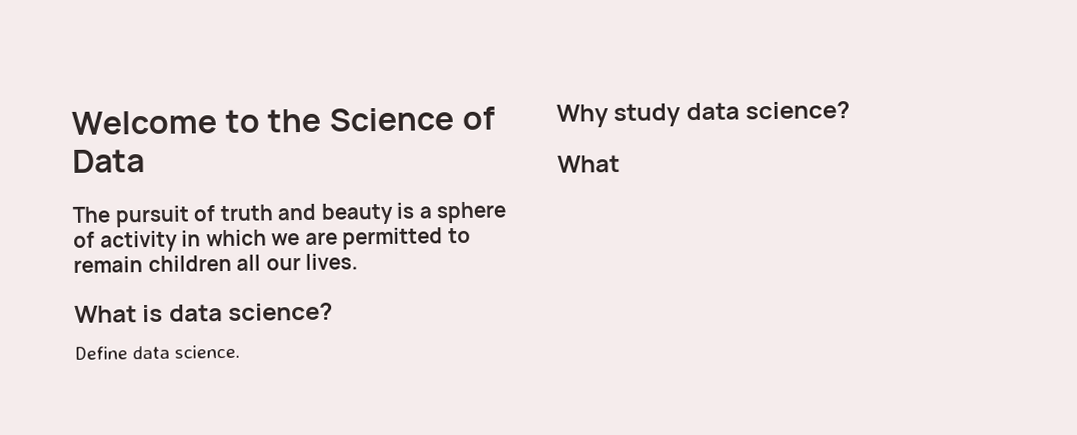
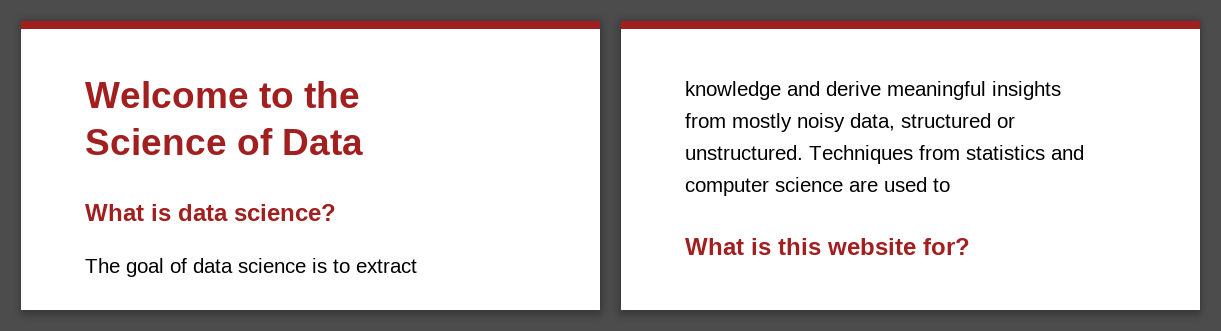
- The pursuit of truth and beauty is a sphere of activity in which we are permitted to remain children all our lives.
  What is data science?
- Define data science.
- Why study data science?
- What
+ The goal of data science is to extract knowledge and derive meaningful insights from mostly noisy data, structured or unstructured. Techniques from statistics and computer science are used to
+ What is this website for?

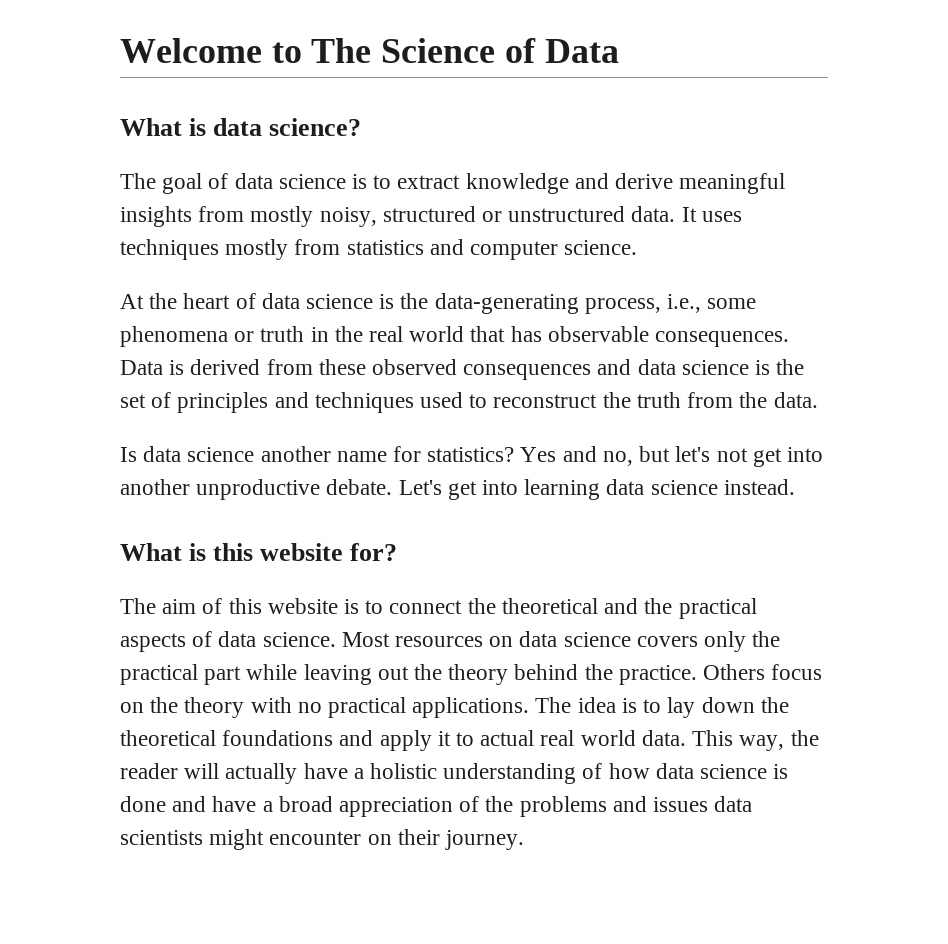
- Welcome to the Science of Data
+ Welcome to The Science of Data
- The goal of data science is to extract knowledge and derive meaningful insights from mostly noisy data, structured or unstructured. Techniques from statistics and computer science are used to
+ The goal of data science is to extract knowledge and derive meaningful insights from mostly noisy, structured or unstructured data. It uses techniques mostly from statistics and computer science.
+ At the heart of data science is the data-generating process, i.e., some phenomena or truth in the real world that has observable consequences. Data is derived from these observed consequences and data science is the set of principles and techniques used to reconstruct the truth from the data.
+ Is data science another name for statistics? Yes and no, but let's not get into another unproductive debate. Let's get into learning data science instead.
+ The aim of this website is to connect the theoretical and the practical aspects of data science. Most resources on data science covers only the practical part while leaving out the theory behind the practice. Others focus on the theory with no practical applications. The idea is to lay down the theoretical foundations and apply it to actual real world data. This way, the reader will actually have a holistic understanding of how data science is done and have a broad appreciation of the problems and issues data scientists might encounter on their journey.

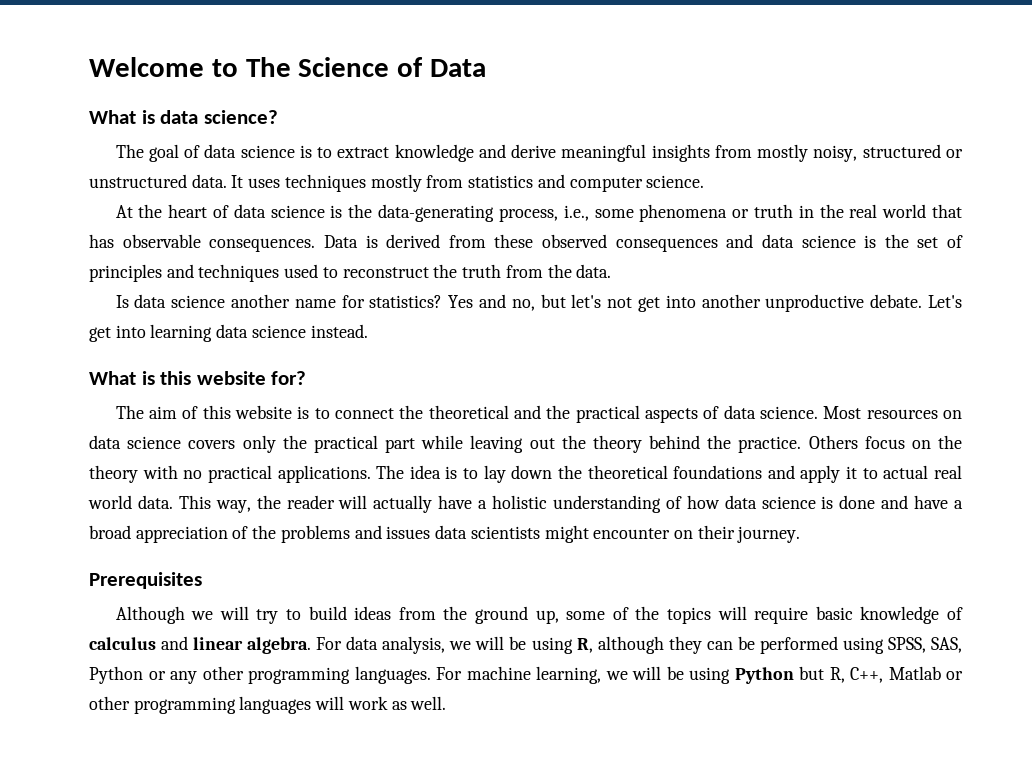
+ Prerequisites
+ Although we will try to build ideas from the ground up, some of the topics will require basic knowledge of calculus and linear algebra. For data analysis, we will be using R, although they can be performed using SPSS, SAS, Python or any other programming languages. For machine learning, we will be using Python but R, C++, Matlab or other programming languages will work as well.

